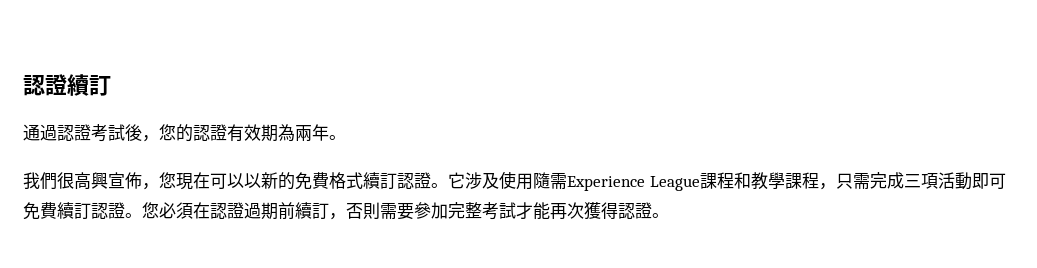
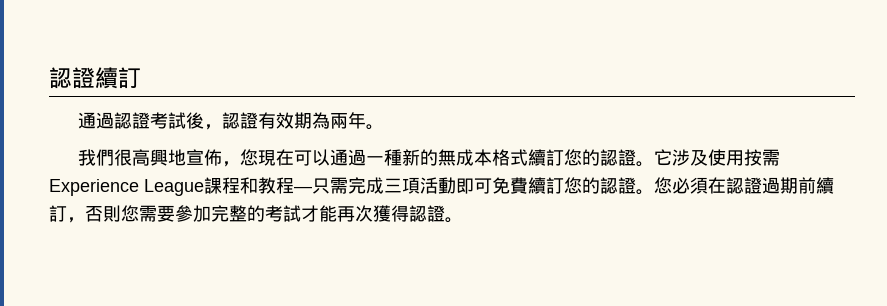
- 通過認證考試後，您的認證有效期為兩年。
+ 通過認證考試後，認證有效期為兩年。
- 我們很高興宣佈，您現在可以以新的免費格式續訂認證。
+ 我們很高興地宣佈，您現在可以通過一種新的無成本格式續訂您的認證。
- 它涉及使用隨需Experience League課程和教學課程，只需完成三項活動即可免費續訂認證。
+ 它涉及使用按需Experience League課程和教程—只需完成三項活動即可免費續訂您的認證。
- 您必須在認證過期前續訂，否則需要參加完整考試才能再次獲得認證。
+ 您必須在認證過期前續訂，否則您需要參加完整的考試才能再次獲得認證。

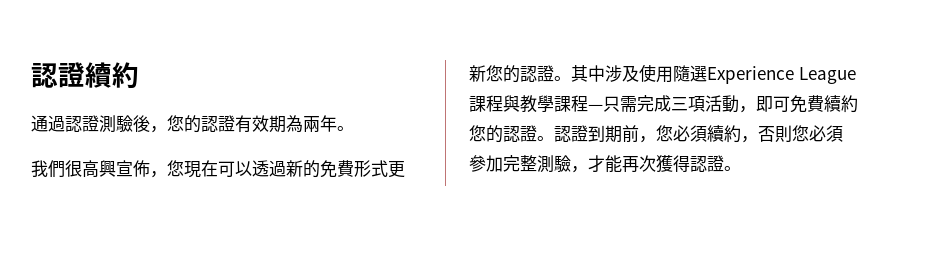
- 認證續訂
+ 認證續約
- 通過認證考試後，認證有效期為兩年。
+ 通過認證測驗後，您的認證有效期為兩年。
- 我們很高興地宣佈，您現在可以通過一種新的無成本格式續訂您的認證。它涉及使用按需Experience League課程和教程—只需完成三項活動即可免費續訂您的認證。您必須在認證過期前續訂，否則您需要參加完整的考試才能再次獲得認證。
+ 我們很高興宣佈，您現在可以透過新的免費形式更新您的認證。其中涉及使用隨選Experience League課程與教學課程—只需完成三項活動，即可免費續約您的認證。認證到期前，您必須續約，否則您必須參加完整測驗，才能再次獲得認證。

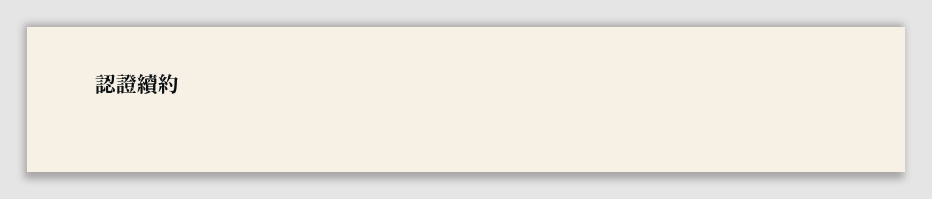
- 通過認證測驗後，您的認證有效期為兩年。
- 我們很高興宣佈，您現在可以透過新的免費形式更新您的認證。其中涉及使用隨選Experience League課程與教學課程—只需完成三項活動，即可免費續約您的認證。認證到期前，您必須續約，否則您必須參加完整測驗，才能再次獲得認證。

